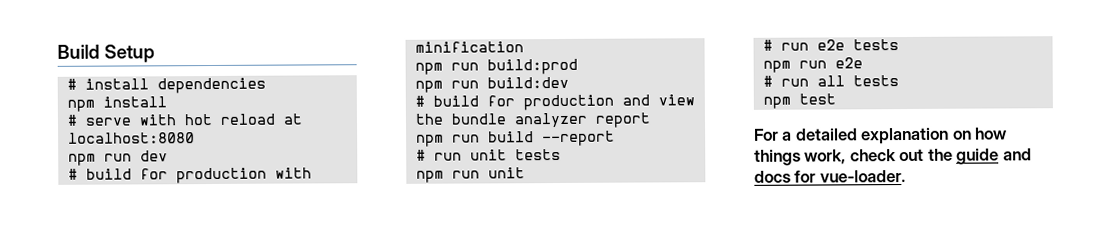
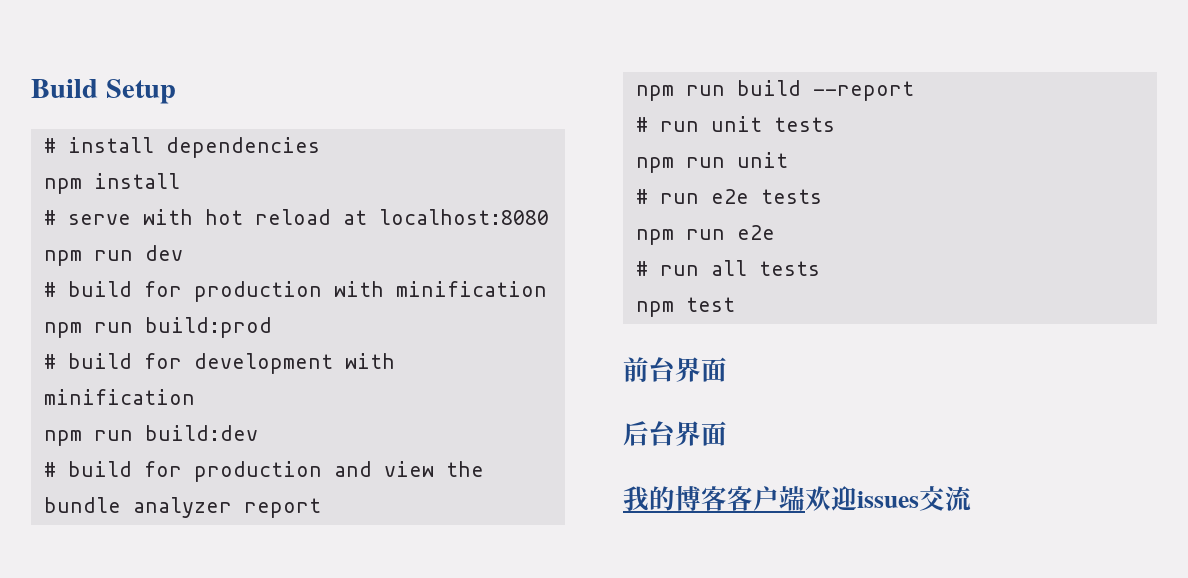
+ # build for development with minification
- For a detailed explanation on how things work, check out the guide and docs for vue-loader.
+ 前台界面
+ 后台界面
+ 我的博客客户端欢迎issues交流

